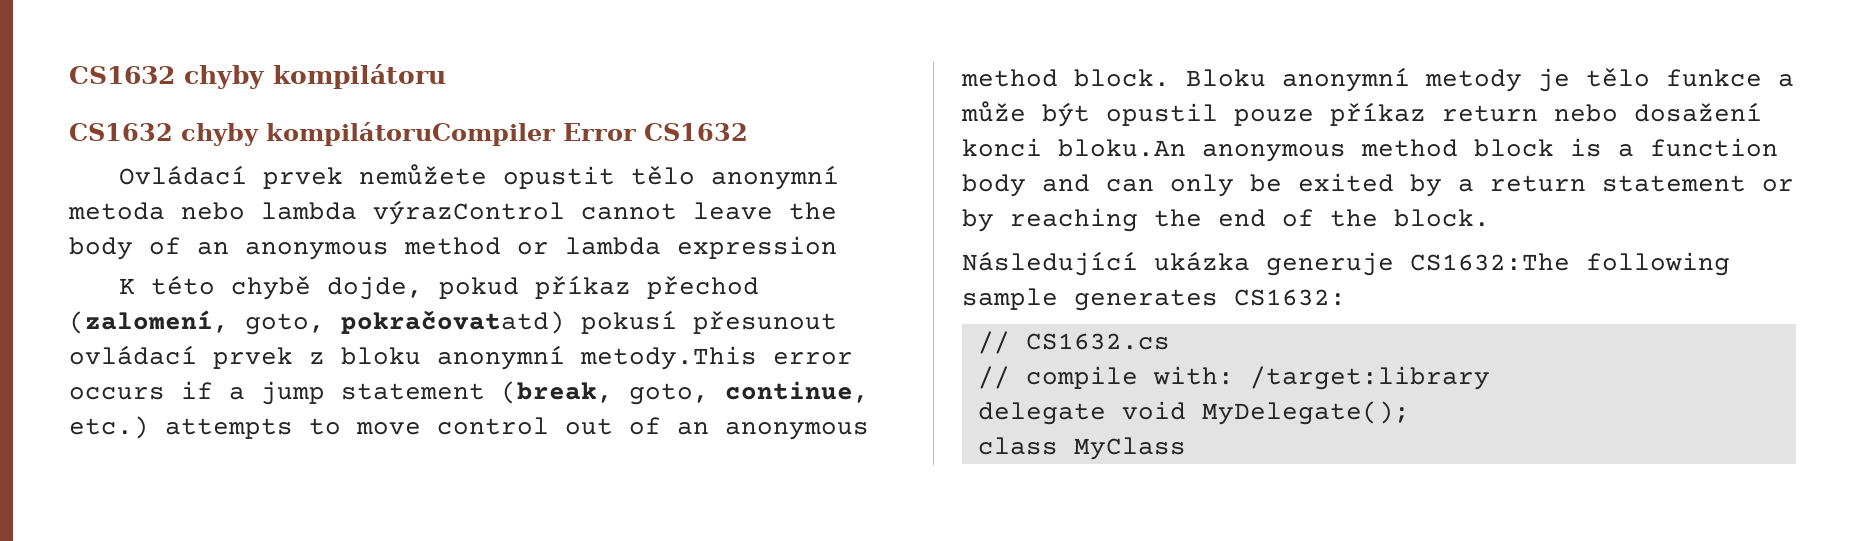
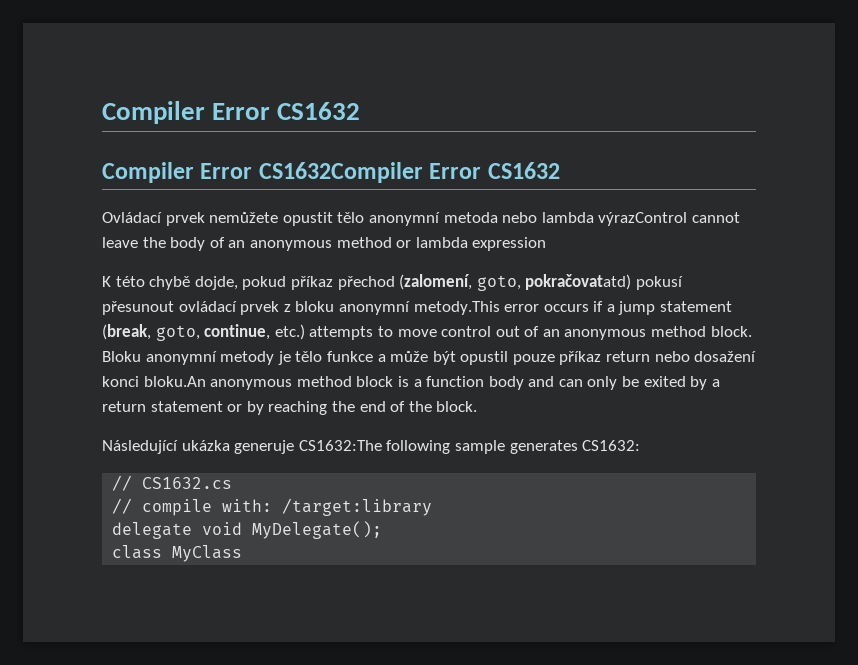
- CS1632 chyby kompilátoru
- CS1632 chyby kompilátoruCompiler Error CS1632
+ Compiler Error CS1632
+ Compiler Error CS1632Compiler Error CS1632

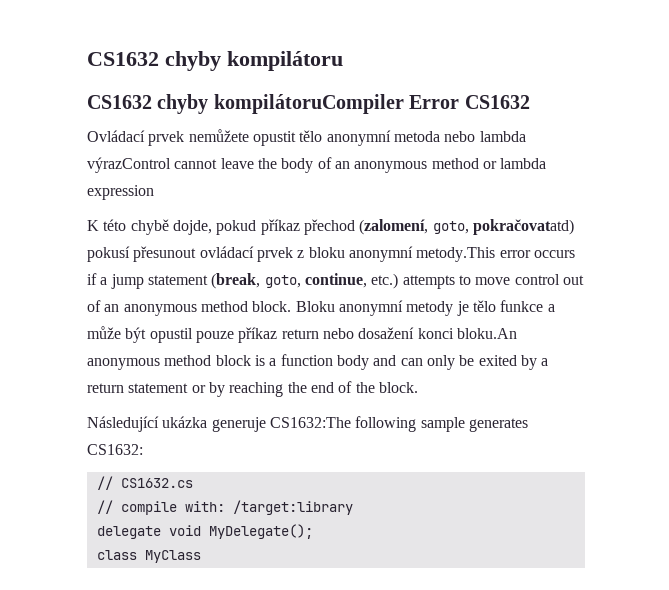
- Compiler Error CS1632
- Compiler Error CS1632Compiler Error CS1632
+ CS1632 chyby kompilátoru
+ CS1632 chyby kompilátoruCompiler Error CS1632

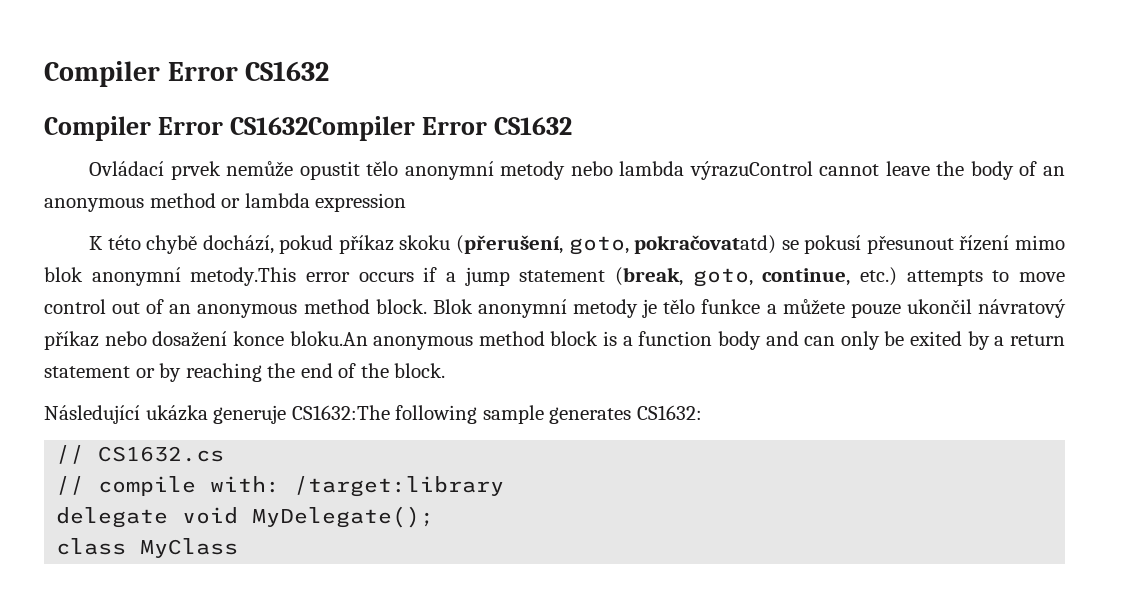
- CS1632 chyby kompilátoru
- CS1632 chyby kompilátoruCompiler Error CS1632
+ Compiler Error CS1632
+ Compiler Error CS1632Compiler Error CS1632
- Ovládací prvek nemůžete opustit tělo anonymní metoda nebo lambda výrazControl cannot leave the body of an anonymous method or lambda expression
+ Ovládací prvek nemůže opustit tělo anonymní metody nebo lambda výrazuControl cannot leave the body of an anonymous method or lambda expression
- K této chybě dojde, pokud příkaz přechod (zalomení, goto, pokračovatatd) pokusí přesunout ovládací prvek z bloku anonymní metody.This error occurs if a jump statement (break, goto, continue, etc.) attempts to move control out of an anonymous method block.
+ K této chybě dochází, pokud příkaz skoku (přerušení, goto, pokračovatatd) se pokusí přesunout řízení mimo blok anonymní metody.This error occurs if a jump statement (break, goto, continue, etc.) attempts to move control out of an anonymous method block.
- Bloku anonymní metody je tělo funkce a může být opustil pouze příkaz return nebo dosažení konci bloku.An anonymous method block is a function body and can only be exited by a return statement or by reaching the end of the block.
+ Blok anonymní metody je tělo funkce a můžete pouze ukončil návratový příkaz nebo dosažení konce bloku.An anonymous method block is a function body and can only be exited by a return statement or by reaching the end of the block.

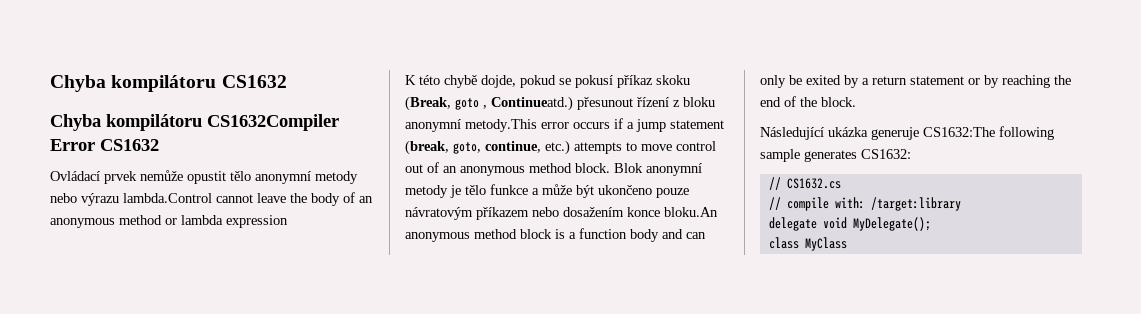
- Compiler Error CS1632
- Compiler Error CS1632Compiler Error CS1632
+ Chyba kompilátoru CS1632
+ Chyba kompilátoru CS1632Compiler Error CS1632
- Ovládací prvek nemůže opustit tělo anonymní metody nebo lambda výrazuControl cannot leave the body of an anonymous method or lambda expression
+ Ovládací prvek nemůže opustit tělo anonymní metody nebo výrazu lambda.Control cannot leave the body of an anonymous method or lambda expression
- K této chybě dochází, pokud příkaz skoku (přerušení, goto, pokračovatatd) se pokusí přesunout řízení mimo blok anonymní metody.This error occurs if a jump statement (break, goto, continue, etc.) attempts to move control out of an anonymous method block.
+ K této chybě dojde, pokud se pokusí příkaz skoku (Break, goto , Continueatd.) přesunout řízení z bloku anonymní metody.This error occurs if a jump statement (break, goto, continue, etc.) attempts to move control out of an anonymous method block.
- Blok anonymní metody je tělo funkce a můžete pouze ukončil návratový příkaz nebo dosažení konce bloku.An anonymous method block is a function body and can only be exited by a return statement or by reaching the end of the block.
+ Blok anonymní metody je tělo funkce a může být ukončeno pouze návratovým příkazem nebo dosažením konce bloku.An anonymous method block is a function body and can only be exited by a return statement or by reaching the end of the block.

